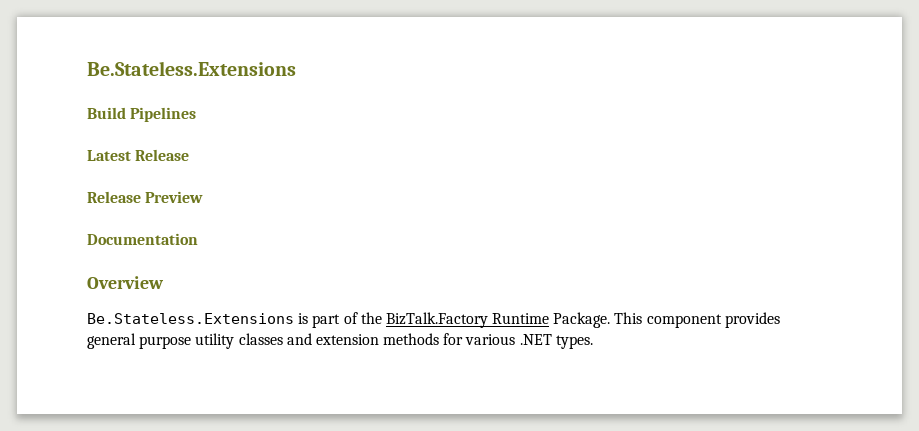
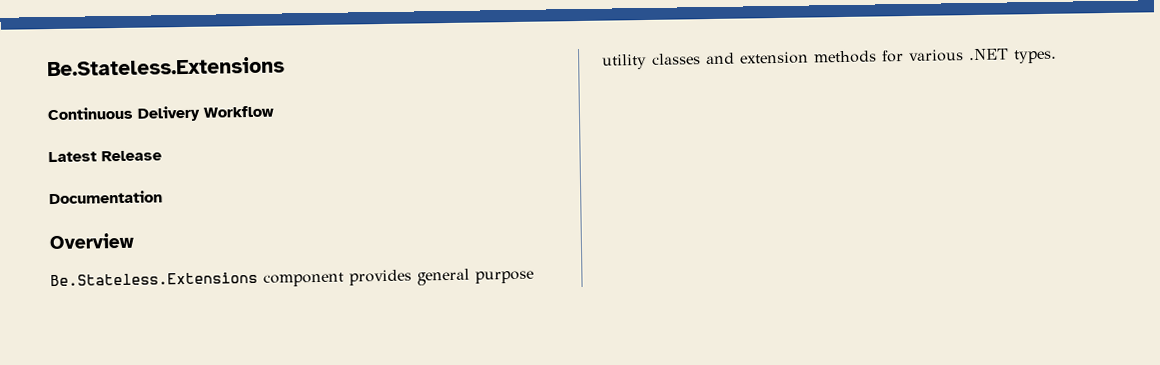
- Build Pipelines
+ Continuous Delivery Workflow
- Release Preview
- Be.Stateless.Extensions is part of the BizTalk.Factory Runtime Package. This component provides general purpose utility classes and extension methods for various .NET types.
+ Be.Stateless.Extensions component provides general purpose utility classes and extension methods for various .NET types.

